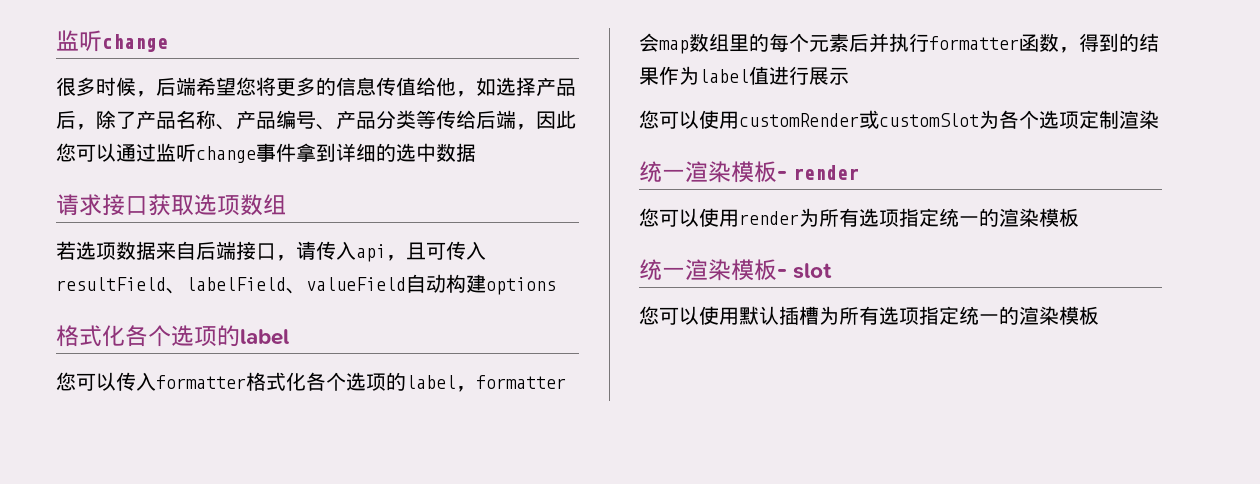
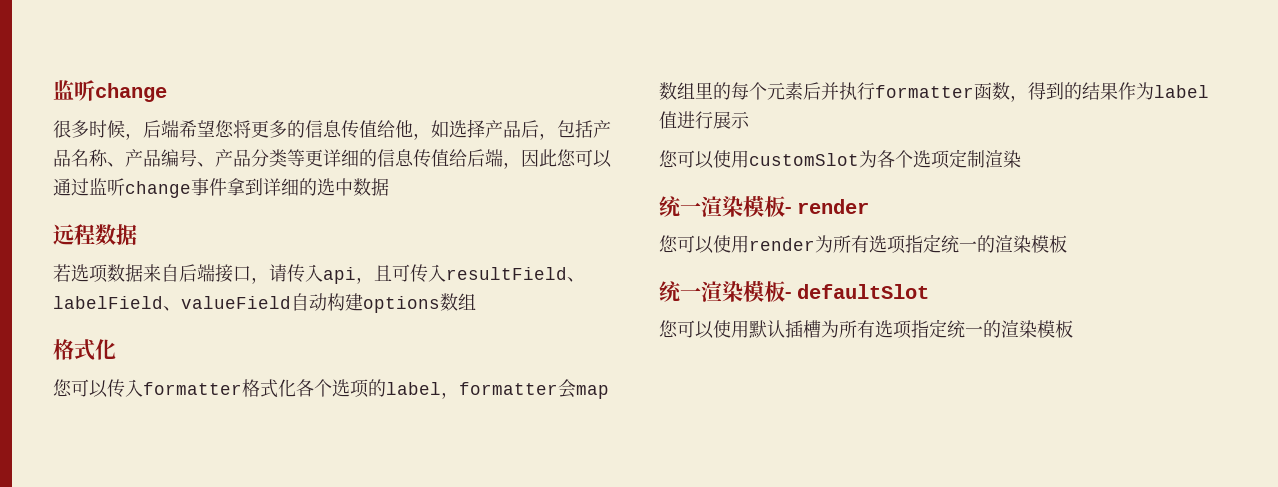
- 很多时候，后端希望您将更多的信息传值给他，如选择产品后，除了产品名称、产品编号、产品分类等传给后端，因此您可以通过监听change事件拿到详细的选中数据
+ 很多时候，后端希望您将更多的信息传值给他，如选择产品后，包括产品名称、产品编号、产品分类等更详细的信息传值给后端，因此您可以通过监听change事件拿到详细的选中数据
- 请求接口获取选项数组
+ 远程数据
- 若选项数据来自后端接口，请传入api，且可传入resultField、labelField、valueField自动构建options
- 格式化各个选项的label
+ 若选项数据来自后端接口，请传入api，且可传入resultField、labelField、valueField自动构建options数组
+ 格式化
- 您可以使用customRender或customSlot为各个选项定制渲染
+ 您可以使用customSlot为各个选项定制渲染
- 统一渲染模板- slot
+ 统一渲染模板- defaultSlot

